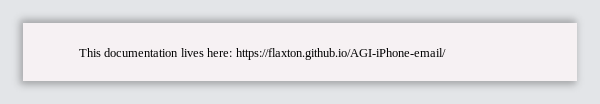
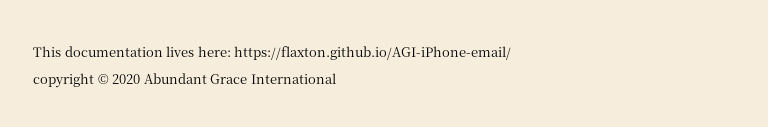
+ copyright © 2020 Abundant Grace International

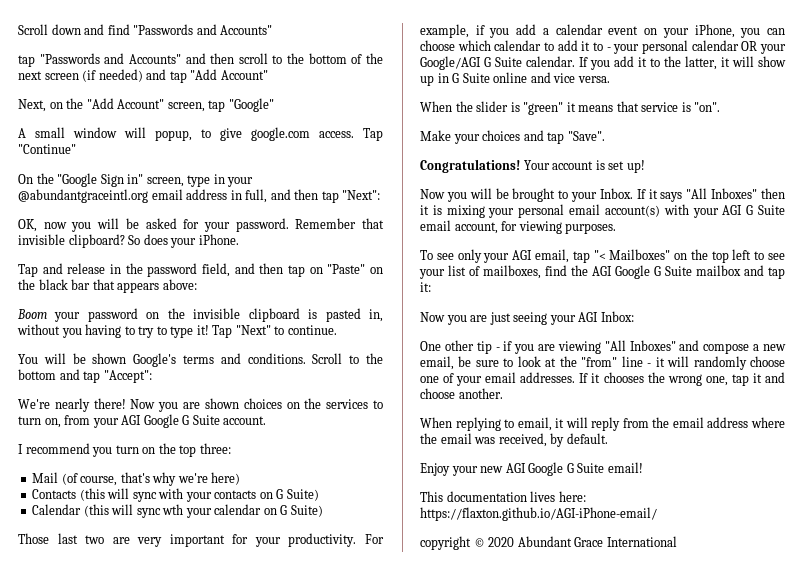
+ Scroll down and find "Passwords and Accounts"
+ tap "Passwords and Accounts" and then scroll to the bottom of the next screen (if needed) and tap "Add Account"
+ Next, on the "Add Account" screen, tap "Google"
+ A small window will popup, to give google.com access. Tap "Continue"
+ On the "Google Sign in" screen, type in your @abundantgraceintl.org email address in full, and then tap "Next":
+ OK, now you will be asked for your password. Remember that invisible clipboard? So does your iPhone.
+ Tap and release in the password field, and then tap on "Paste" on the black bar that appears above:
+ Boom your password on the invisible clipboard is pasted in, without you having to try to type it! Tap "Next" to continue.
+ You will be shown Google's terms and conditions. Scroll to the bottom and tap "Accept":
+ We're nearly there! Now you are shown choices on the services to turn on, from your AGI Google G Suite account.
+ I recommend you turn on the top three:
+ Mail (of course, that's why we're here)
+ Contacts (this will sync with your contacts on G Suite)
+ Calendar (this will sync wth your calendar on G Suite)
+ Those last two are very important for your productivity. For example, if you add a calendar event on your iPhone, you can choose which calendar to add it to - your personal calendar OR your Google/AGI G Suite calendar. If you add it to the latter, it will show up in G Suite online and vice versa.
+ When the slider is "green" it means that service is "on".
+ Make your choices and tap "Save".
+ Congratulations! Your account is set up!
+ Now you will be brought to your Inbox. If it says "All Inboxes" then it is mixing your personal email account(s) with your AGI G Suite email account, for viewing purposes.
+ To see only your AGI email, tap "< Mailboxes" on the top left to see your list of mailboxes, find the AGI Google G Suite mailbox and tap it:
+ Now you are just seeing your AGI Inbox:
+ One other tip - if you are viewing "All Inboxes" and compose a new email, be sure to look at the "from" line - it will randomly choose one of your email addresses. If it chooses the wrong one, tap it and choose another.
+ When replying to email, it will reply from the email address where the email was received, by default.
+ Enjoy your new AGI Google G Suite email!

